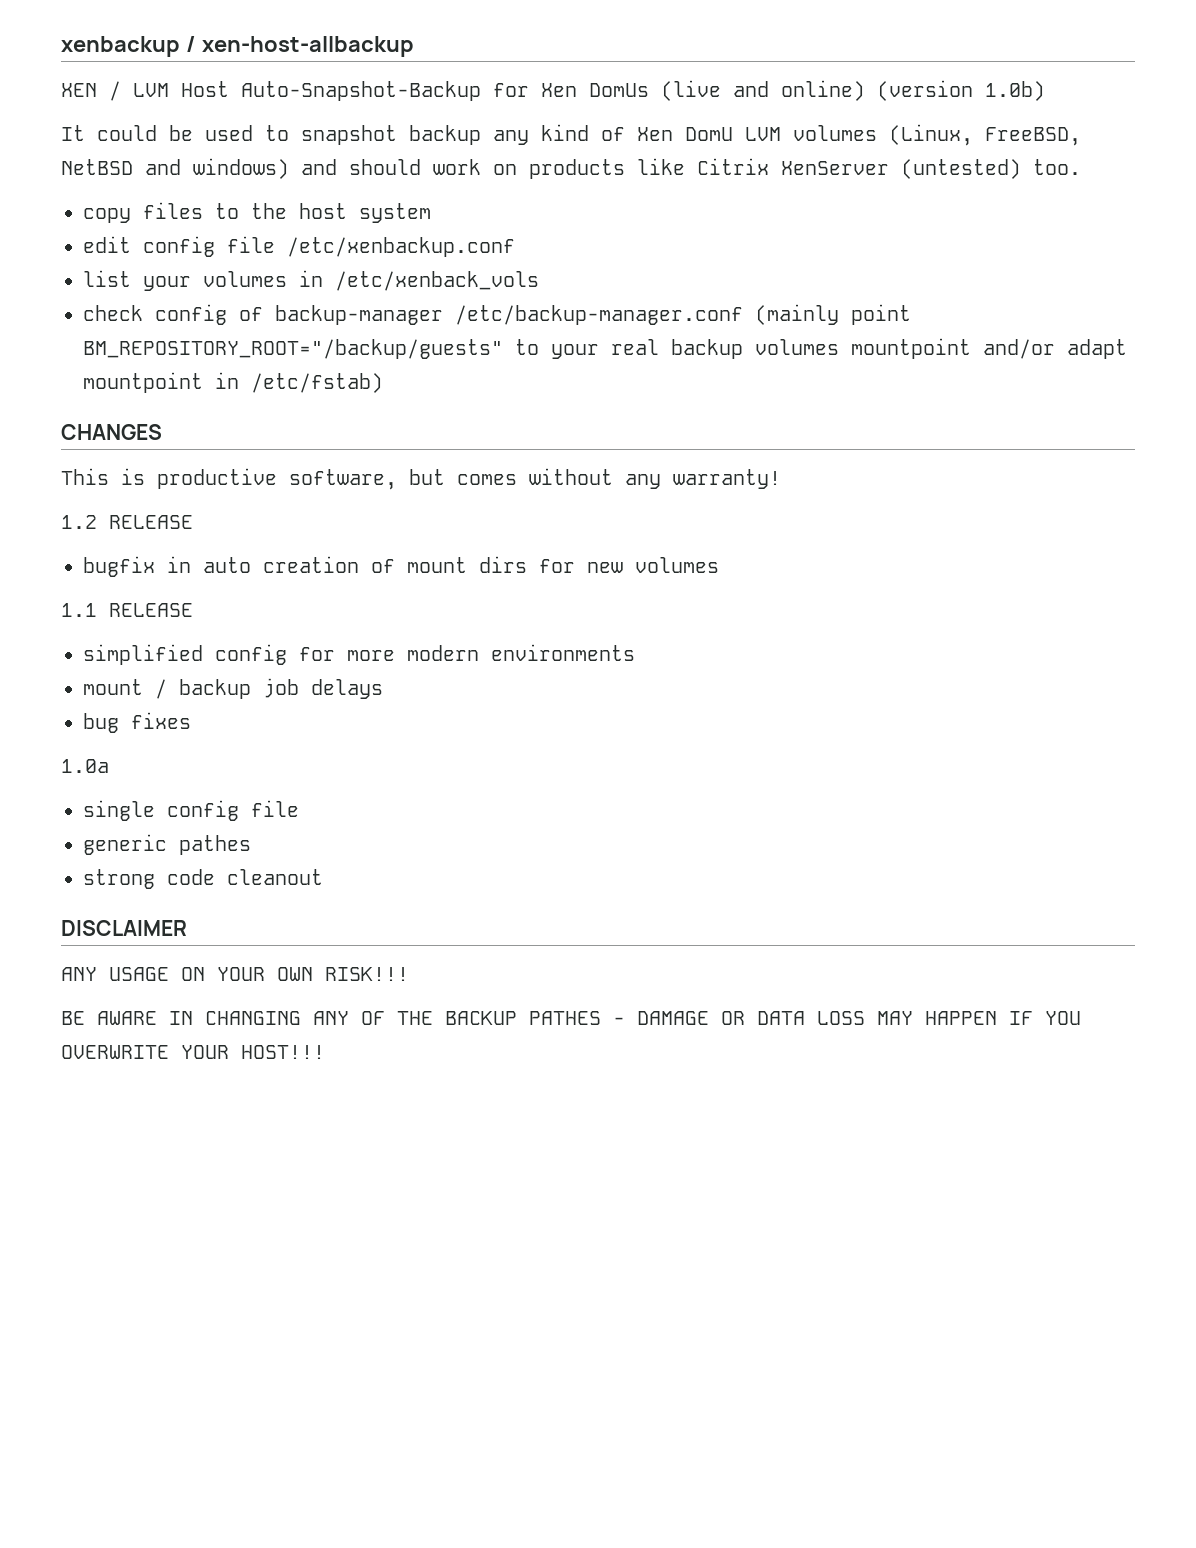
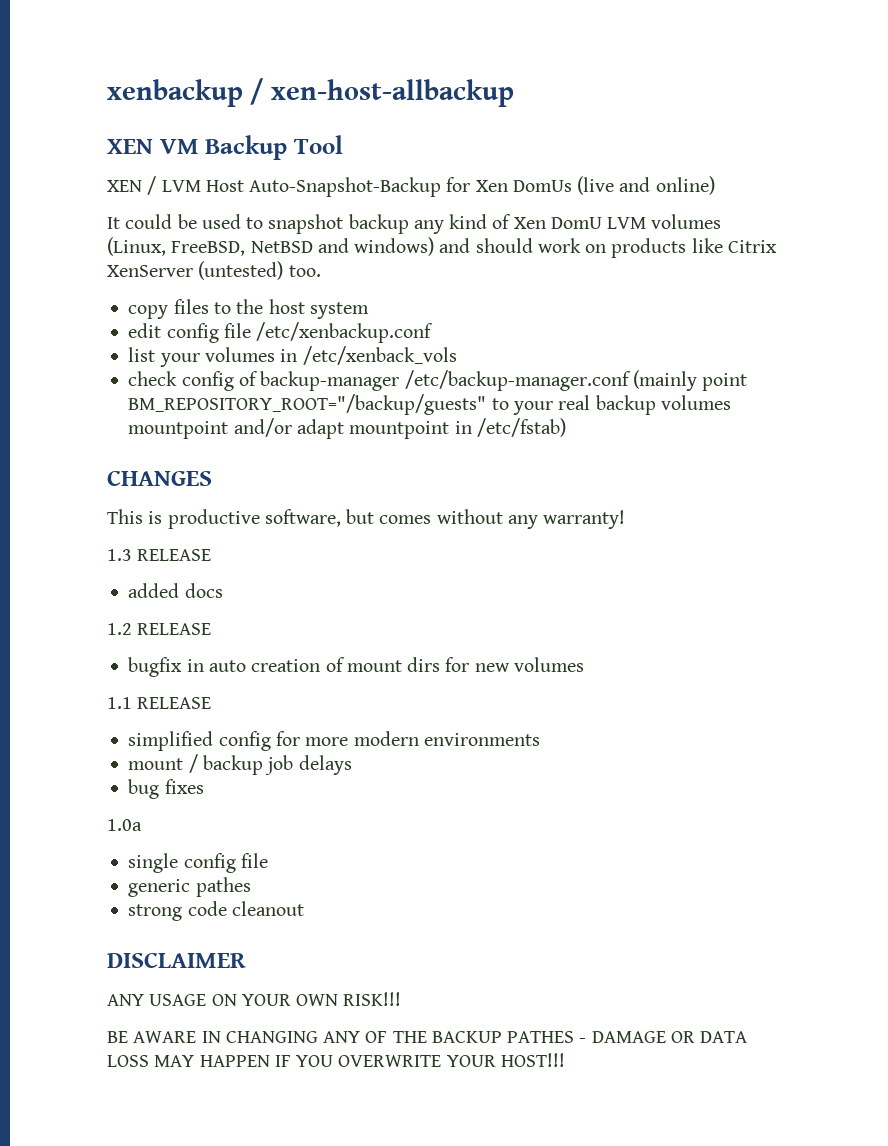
+ XEN VM Backup Tool
- XEN / LVM Host Auto-Snapshot-Backup for Xen DomUs (live and online) (version 1.0b)
+ XEN / LVM Host Auto-Snapshot-Backup for Xen DomUs (live and online)
+ 1.3 RELEASE
+ added docs

